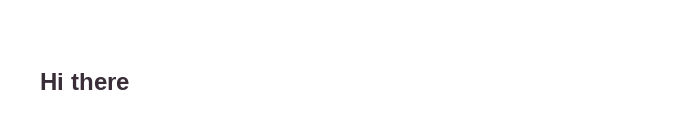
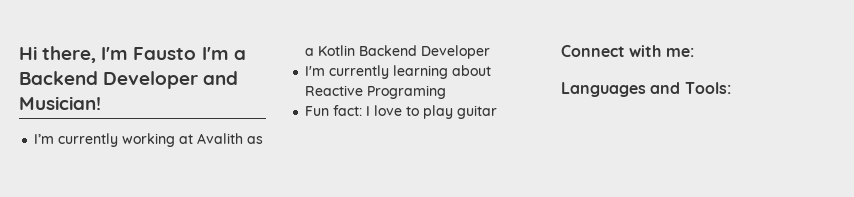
- Hi there
+ Hi there, I'm Fausto I'm a Backend Developer and Musician!
+ I’m currently working at Avalith as a Kotlin Backend Developer
+ I'm currently learning about Reactive Programing
+ Fun fact: I love to play guitar
+ Connect with me:
+ Languages and Tools:

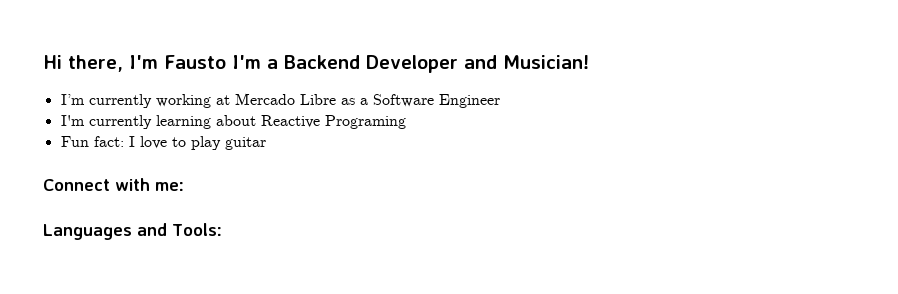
- I’m currently working at Avalith as a Kotlin Backend Developer
+ I’m currently working at Mercado Libre as a Software Engineer

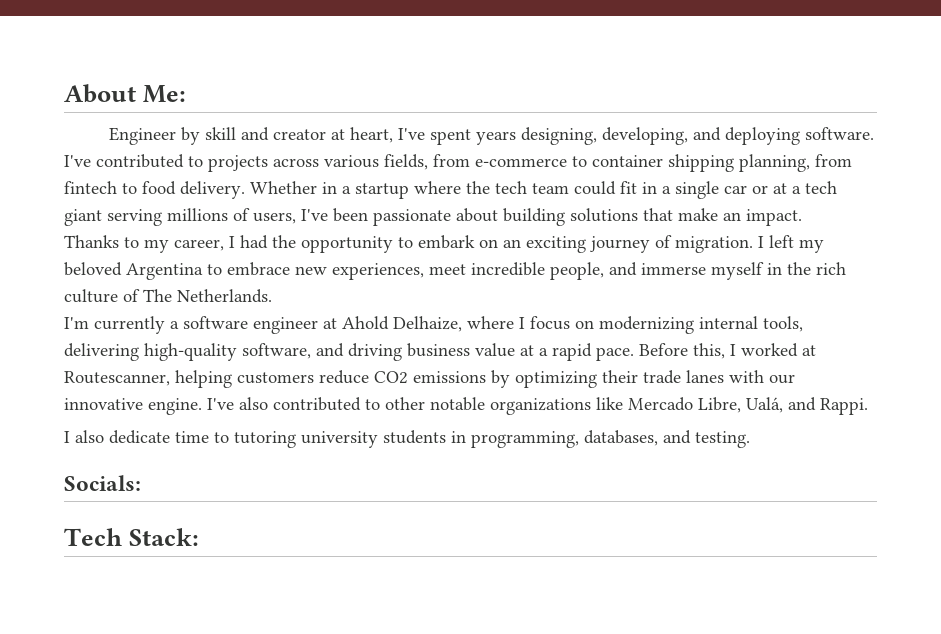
- Hi there, I'm Fausto I'm a Backend Developer and Musician!
- I’m currently working at Mercado Libre as a Software Engineer
- I'm currently learning about Reactive Programing
- Fun fact: I love to play guitar
- Connect with me:
- Languages and Tools:
+ About Me:
+ Engineer by skill and creator at heart, I've spent years designing, developing, and deploying software. I've contributed to projects across various fields, from e-commerce to container shipping planning, from fintech to food delivery. Whether in a startup where the tech team could fit in a single car or at a tech giant serving millions of users, I've been passionate about building solutions that make an impact.
+ Thanks to my career, I had the opportunity to embark on an exciting journey of migration. I left my beloved Argentina to embrace new experiences, meet incredible people, and immerse myself in the rich culture of The Netherlands.
+ I'm currently a software engineer at Ahold Delhaize, where I focus on modernizing internal tools, delivering high-quality software, and driving business value at a rapid pace. Before this, I worked at Routescanner, helping customers reduce CO2 emissions by optimizing their trade lanes with our innovative engine. I've also contributed to other notable organizations like Mercado Libre, Ualá, and Rappi.
+ I also dedicate time to tutoring university students in programming, databases, and testing.
+ Socials:
+ Tech Stack:

